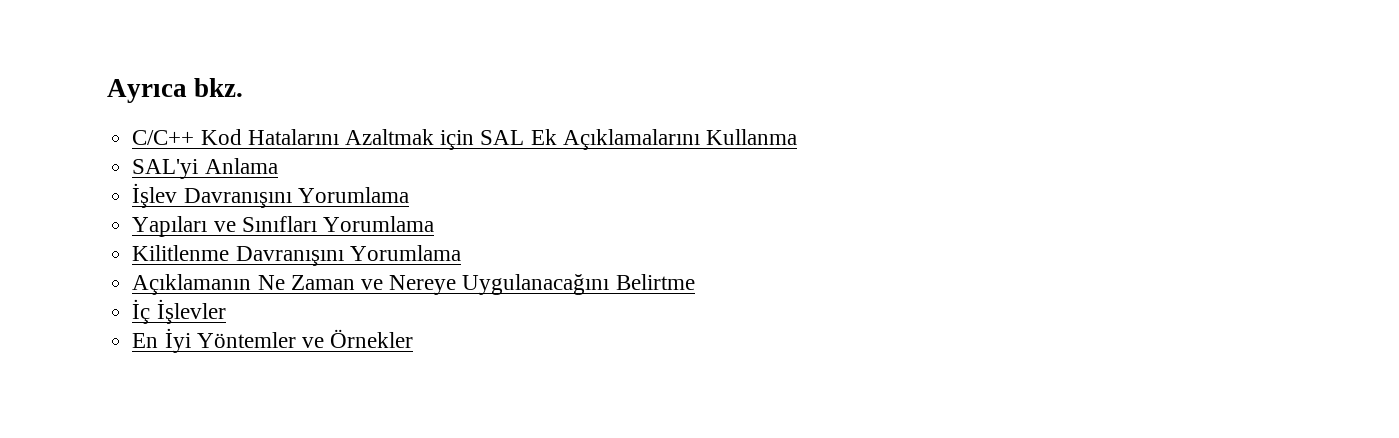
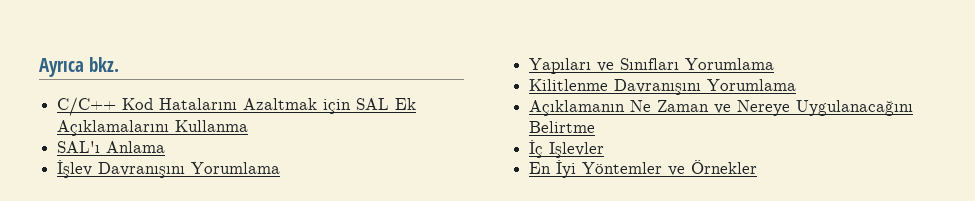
- SAL'yi Anlama
+ SAL'ı Anlama
- İç İşlevler
+ İç Işlevler

